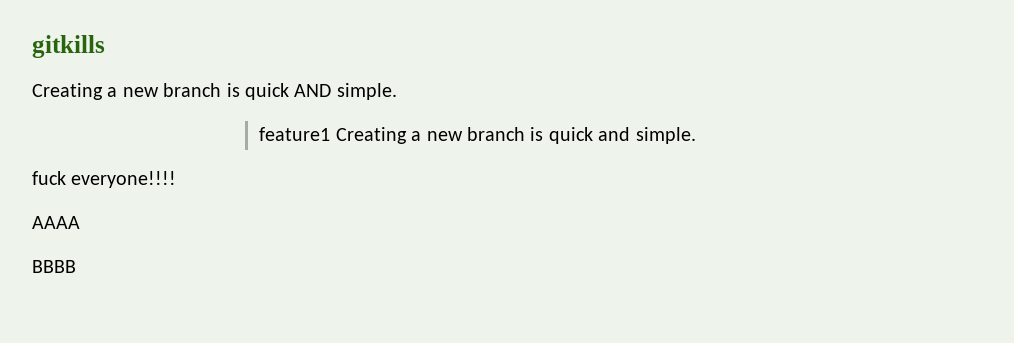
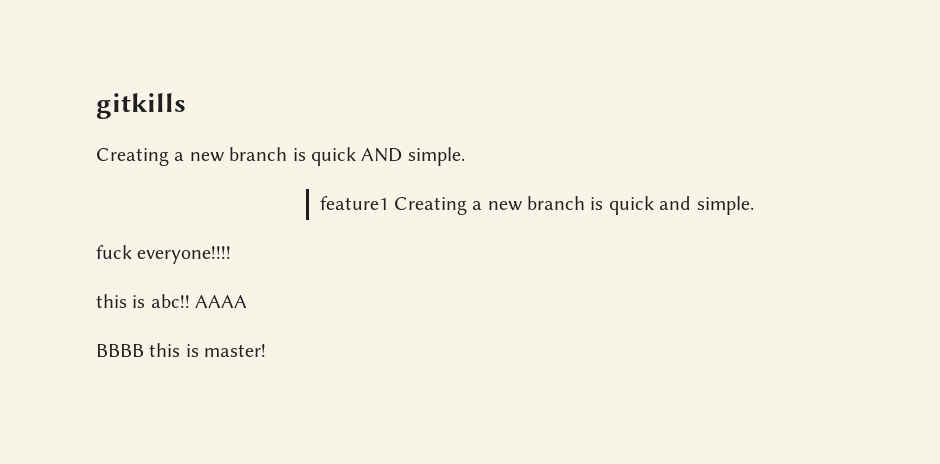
+ this is abc!!
- BBBB
+ BBBB this is master!

